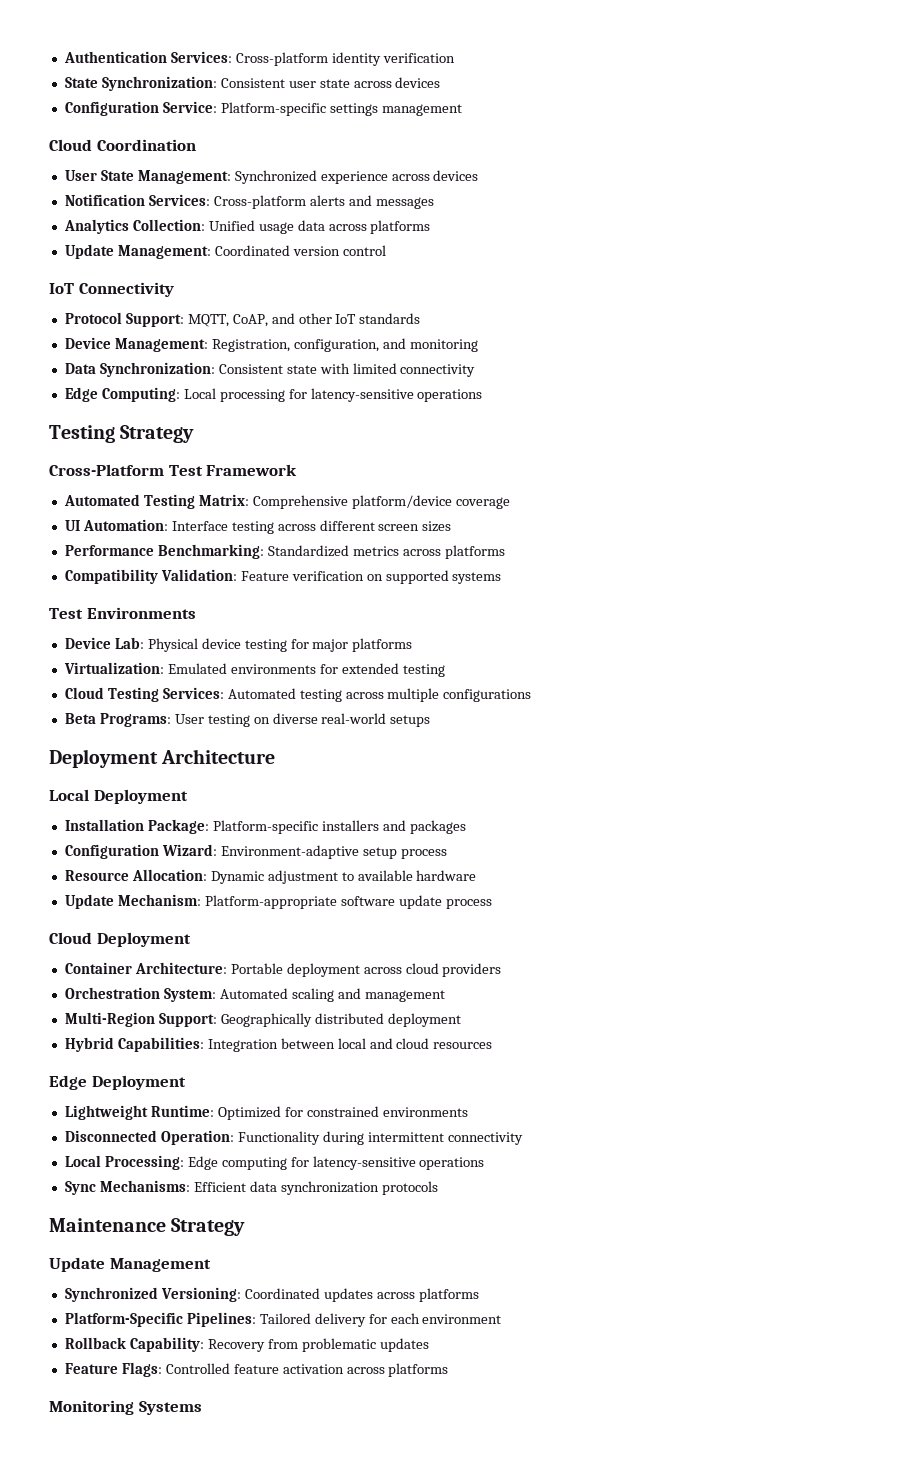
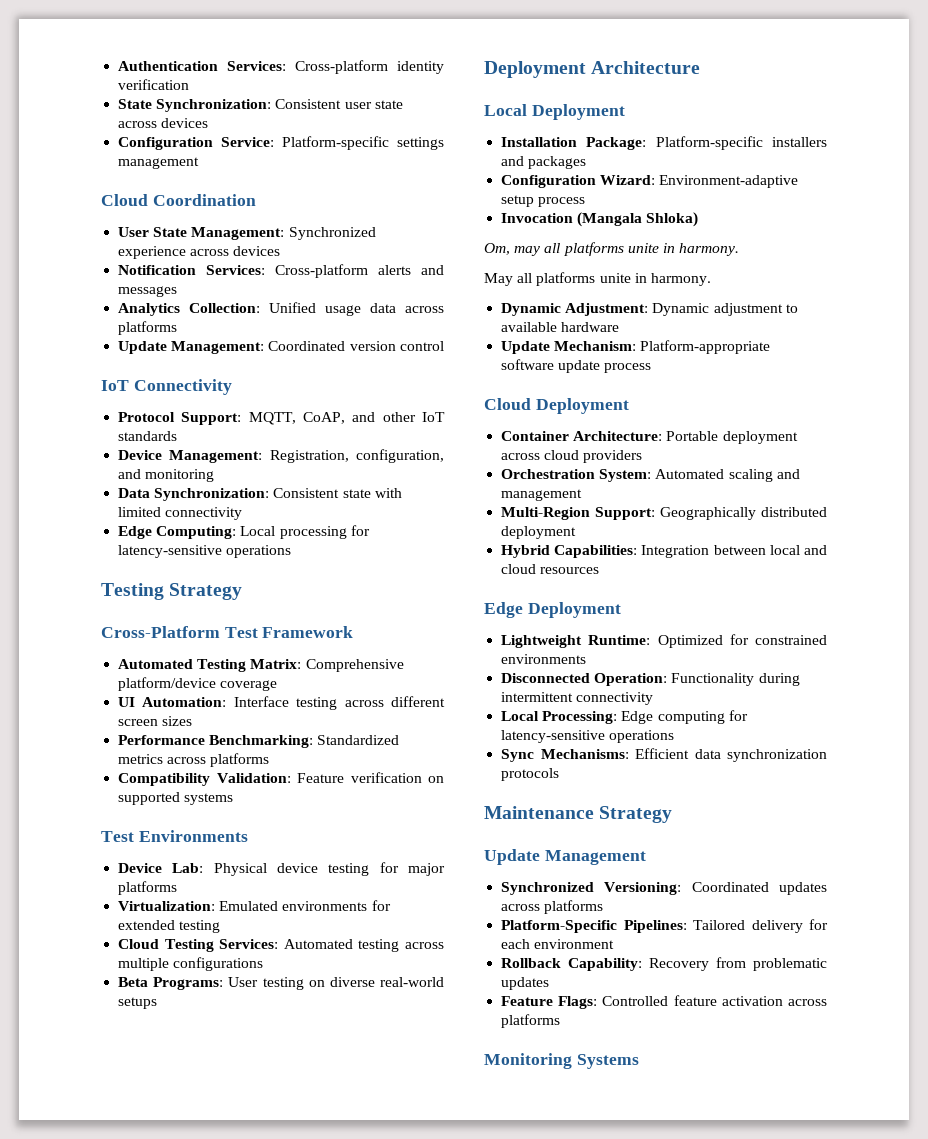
- Resource Allocation: Dynamic adjustment to available hardware
+ Invocation (Mangala Shloka)
+ Om, may all platforms unite in harmony.
+ May all platforms unite in harmony.
+ Dynamic Adjustment: Dynamic adjustment to available hardware

